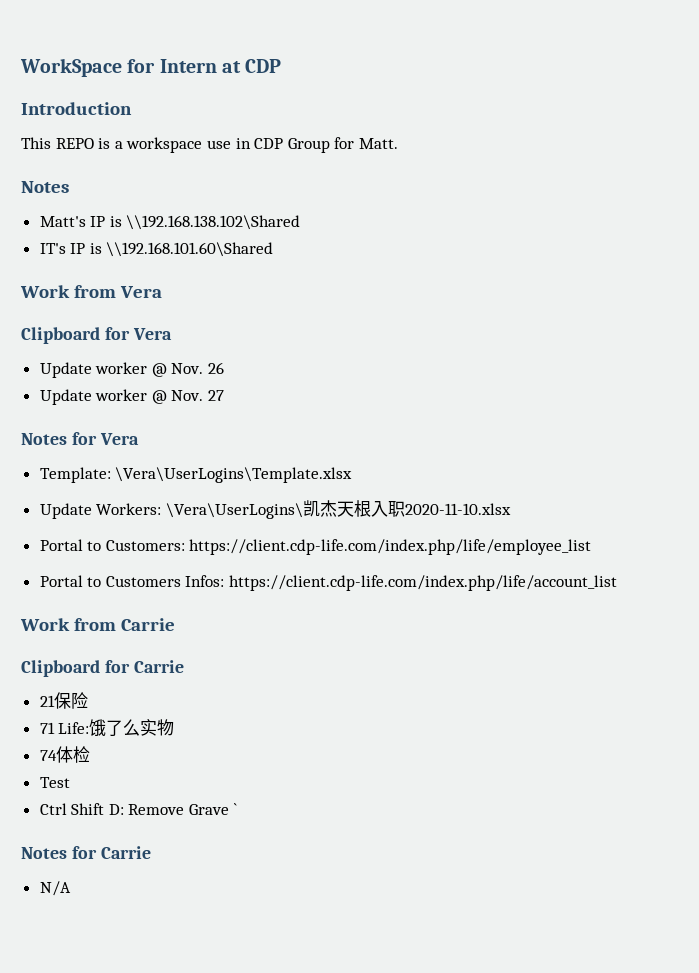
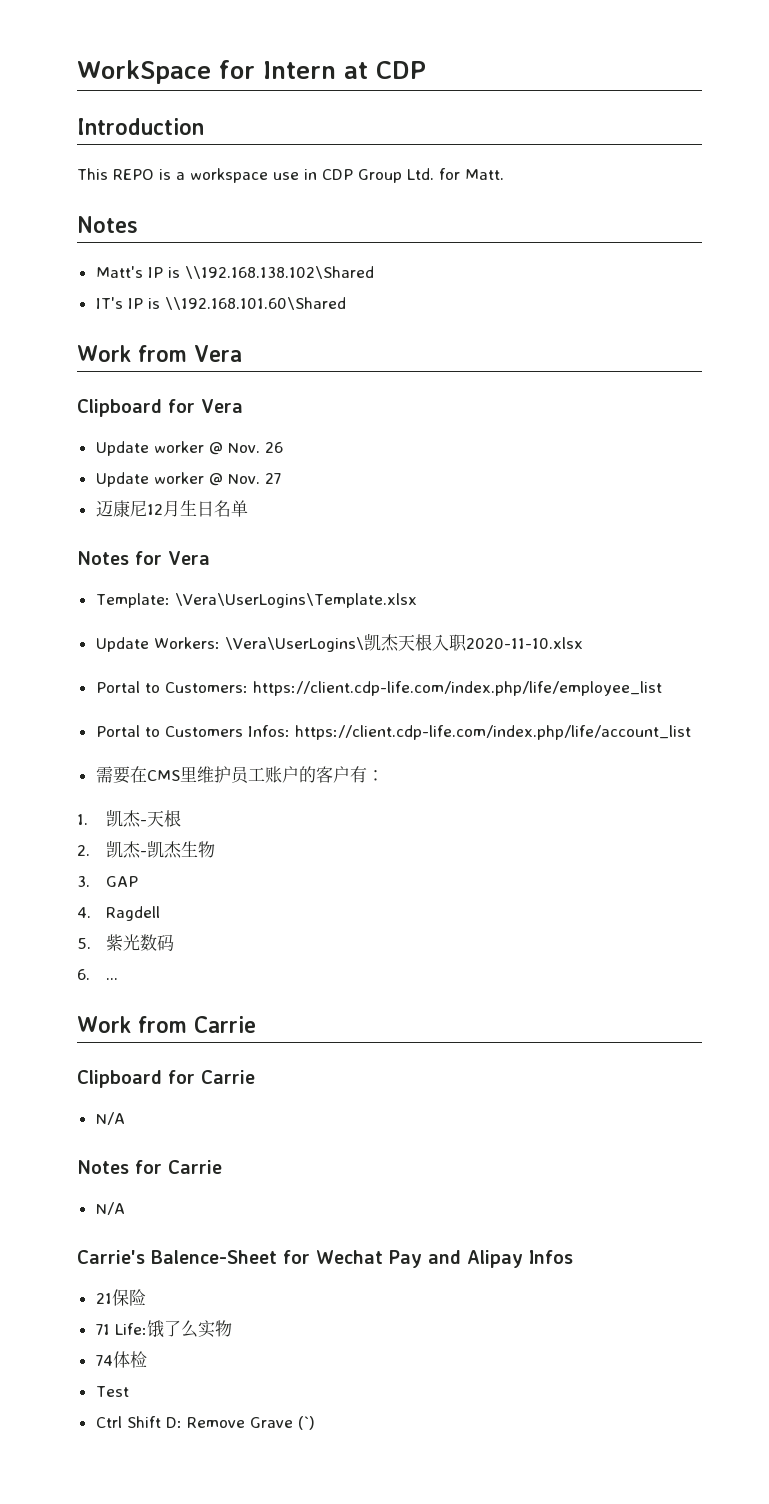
- This REPO is a workspace use in CDP Group for Matt.
+ This REPO is a workspace use in CDP Group Ltd. for Matt.
+ 迈康尼12月生日名单
+ 需要在CMS里维护员工账户的客户有：
+ 1.凯杰-天根
+ 2.凯杰-凯杰生物
+ 3. GAP
+ 4. Ragdell
+ 5.紫光数码
+ 6. ...
  Clipboard for Carrie
+ N/A
+ Notes for Carrie
+ N/A
+ Carrie's Balence-Sheet for Wechat Pay and Alipay Infos
- Ctrl Shift D: Remove Grave `
- Notes for Carrie
- N/A
+ Ctrl Shift D: Remove Grave (`)

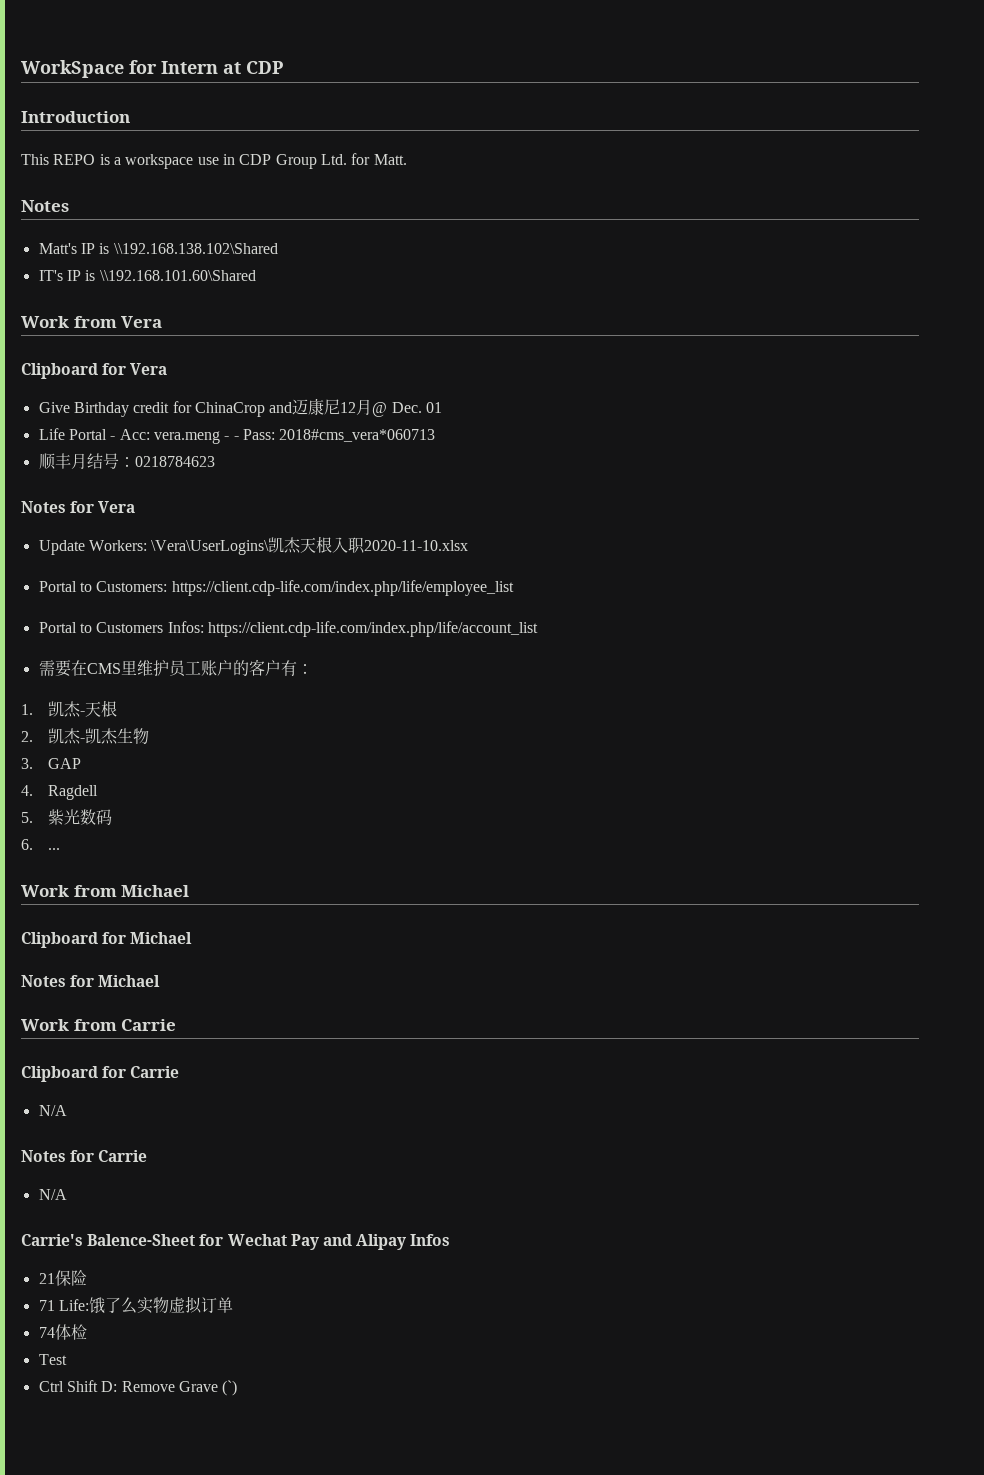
- Update worker @ Nov. 26
- Update worker @ Nov. 27
- 迈康尼12月生日名单
+ Give Birthday credit for ChinaCrop and迈康尼12月@ Dec. 01
+ Life Portal - Acc: vera.meng - - Pass: 2018#cms_vera*060713
+ 顺丰月结号：0218784623
- Template: \Vera\UserLogins\Template.xlsx
+ Work from Michael
+ Clipboard for Michael
+ Notes for Michael
- 71 Life:饿了么实物
+ 71 Life:饿了么实物虚拟订单

